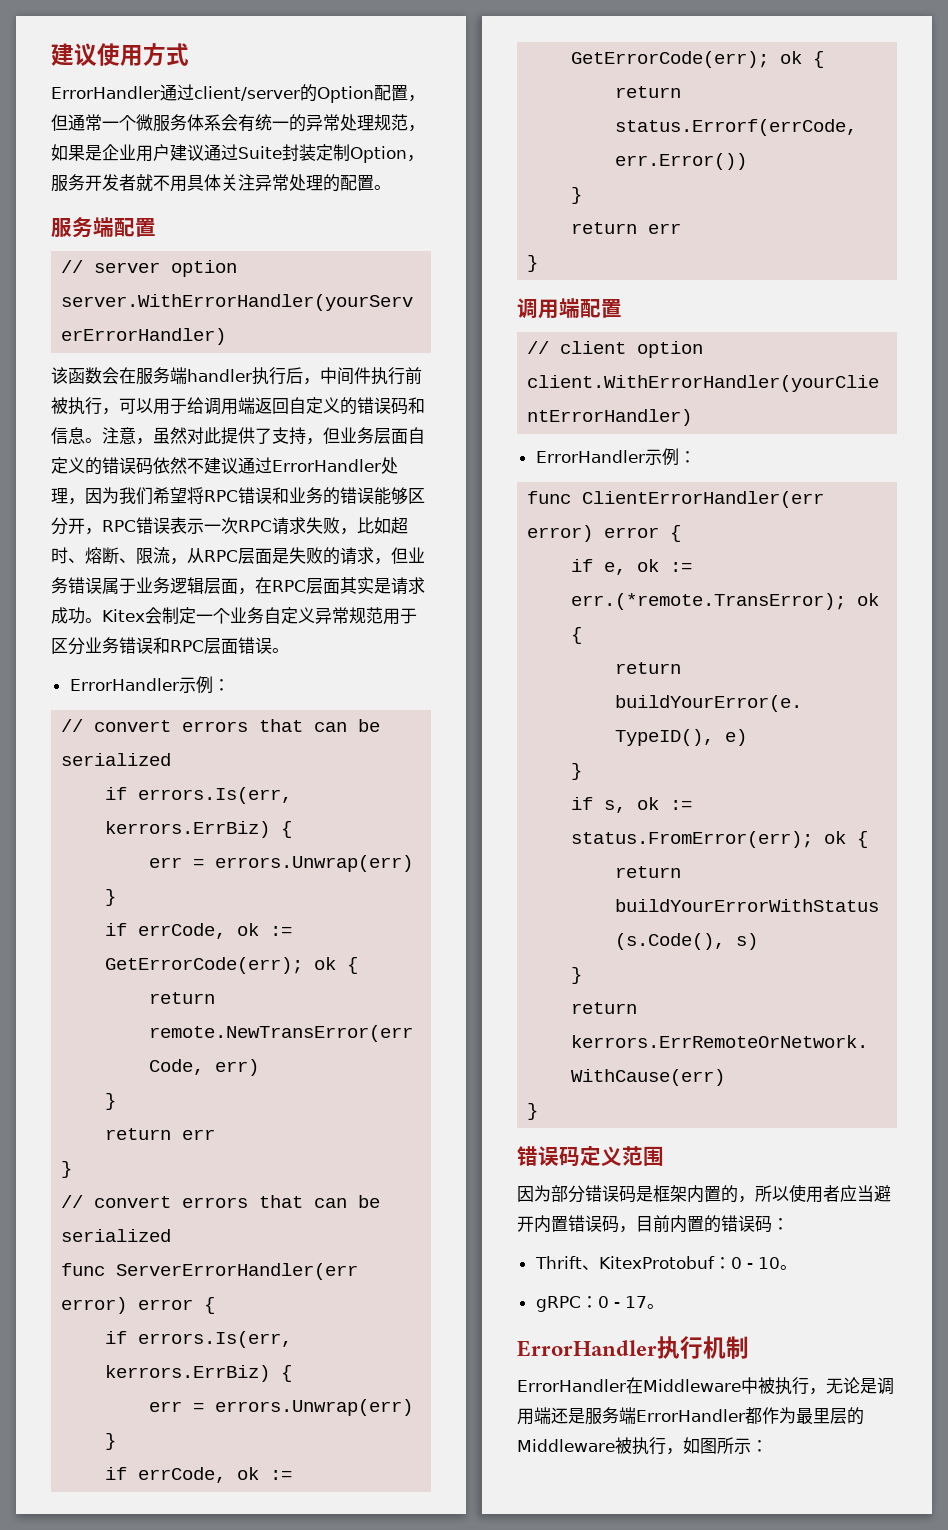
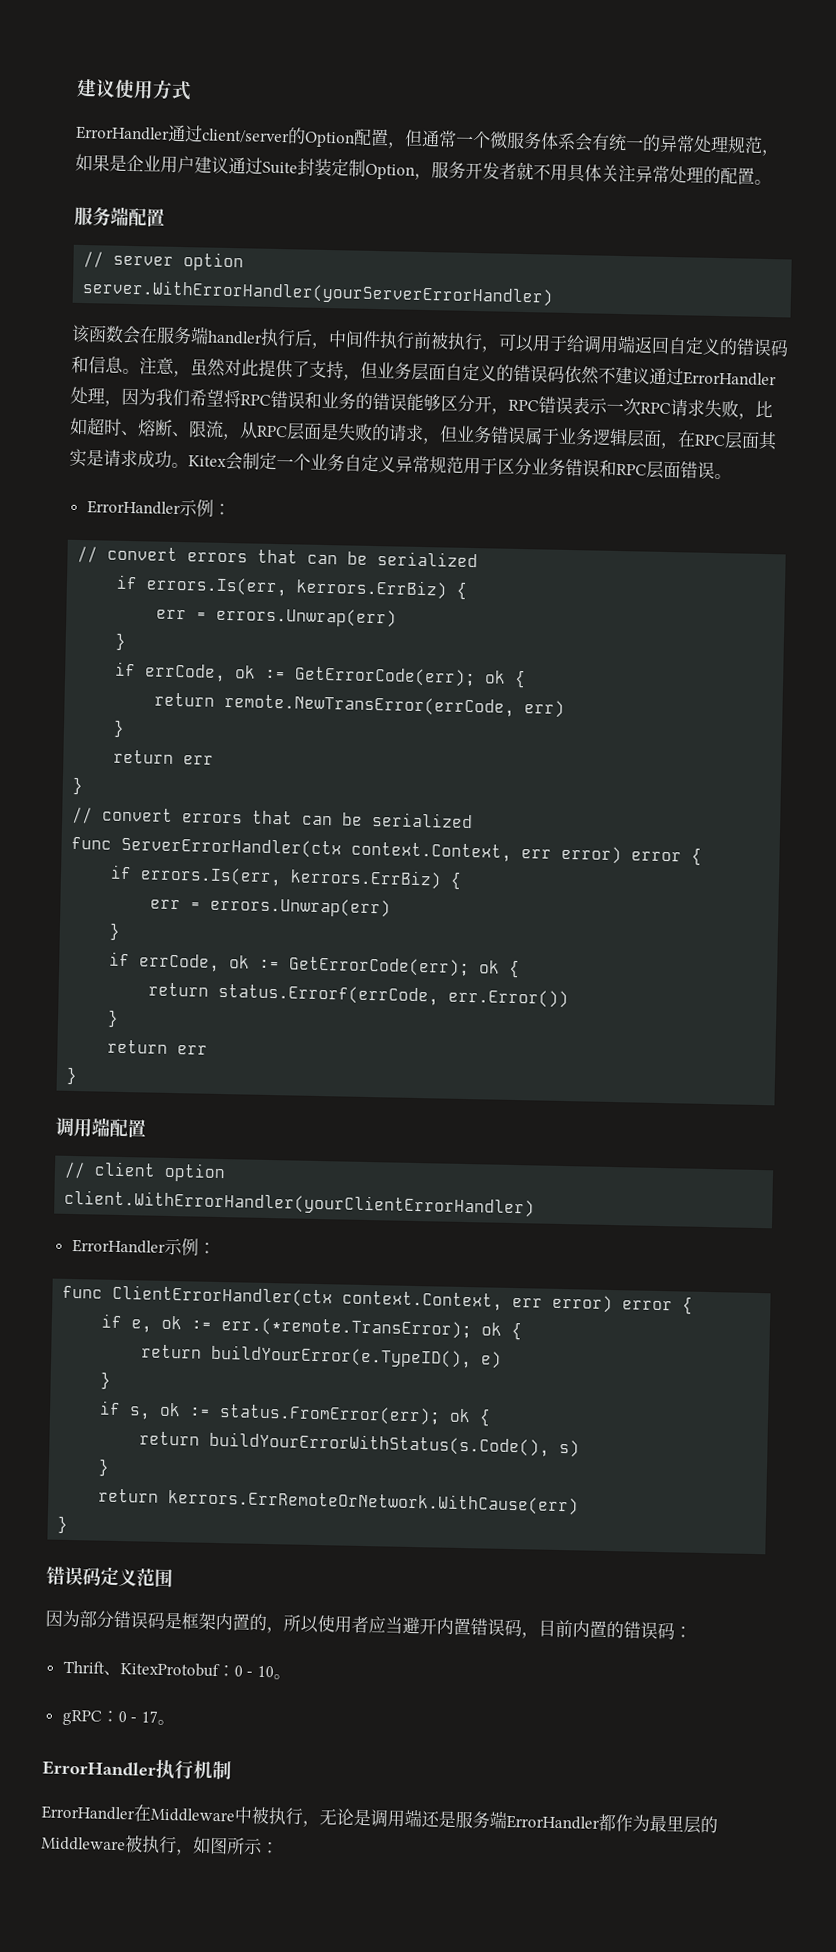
- func ServerErrorHandler(err error) error {
+ func ServerErrorHandler(ctx context.Context, err error) error {
- func ClientErrorHandler(err error) error {
+ func ClientErrorHandler(ctx context.Context, err error) error {

